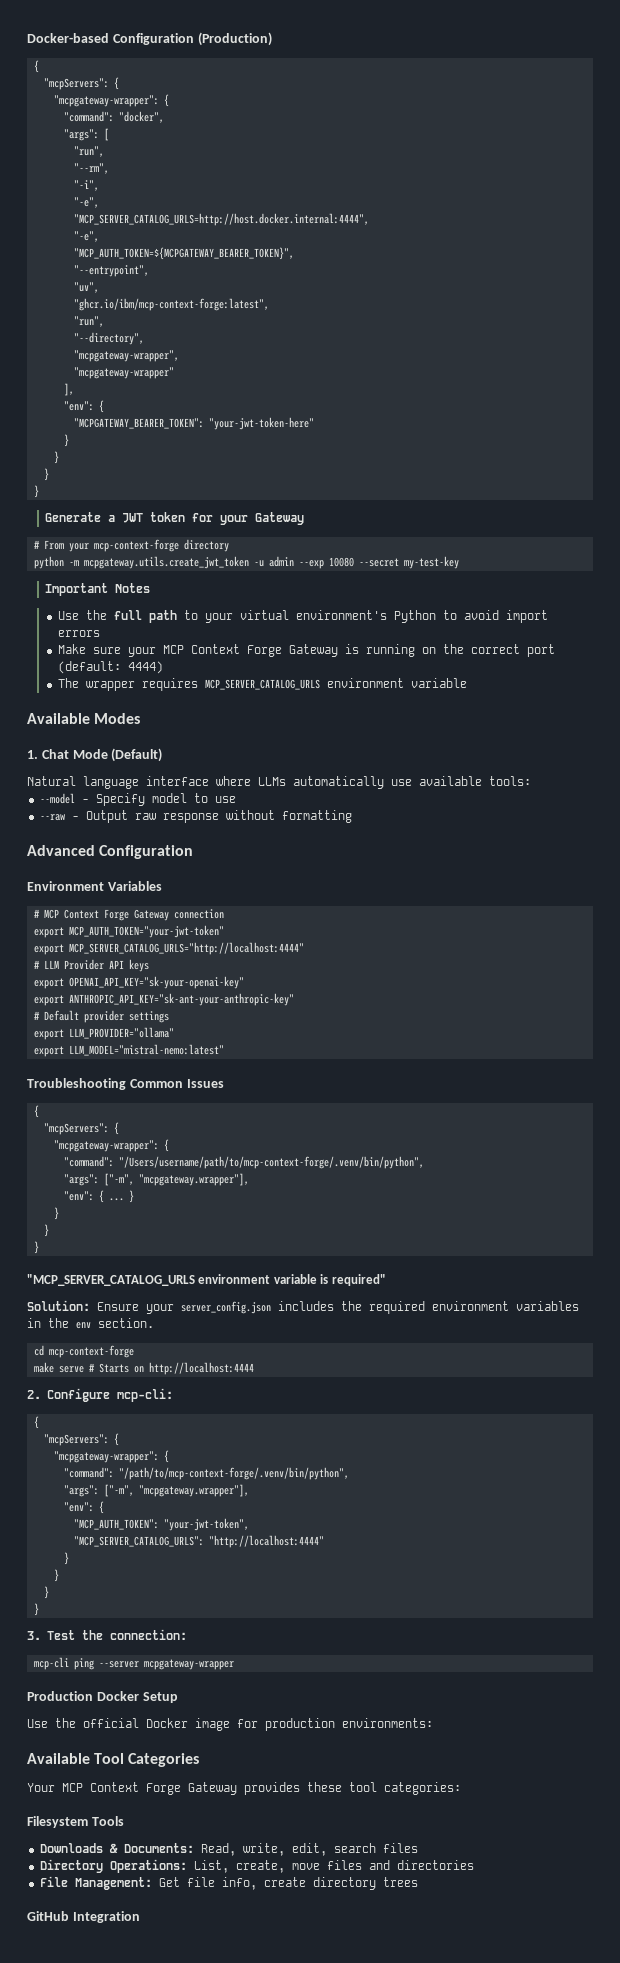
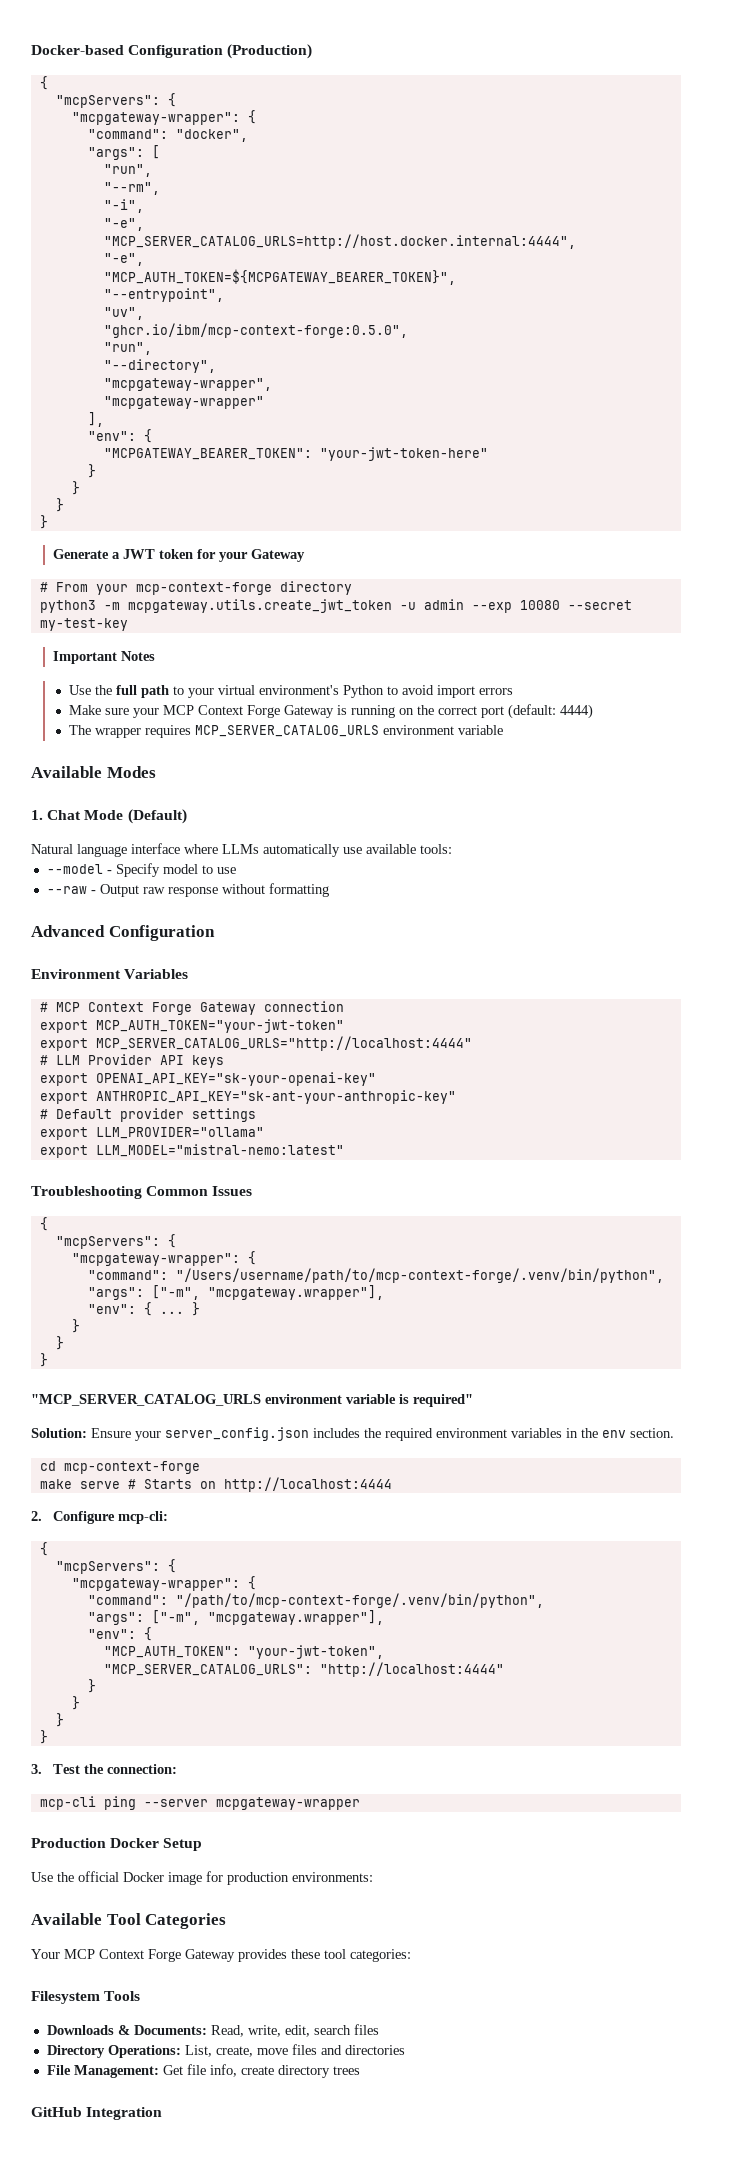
- "ghcr.io/ibm/mcp-context-forge:latest",
+ "ghcr.io/ibm/mcp-context-forge:0.5.0",
- python -m mcpgateway.utils.create_jwt_token -u admin --exp 10080 --secret my-test-key
+ python3 -m mcpgateway.utils.create_jwt_token -u admin --exp 10080 --secret my-test-key

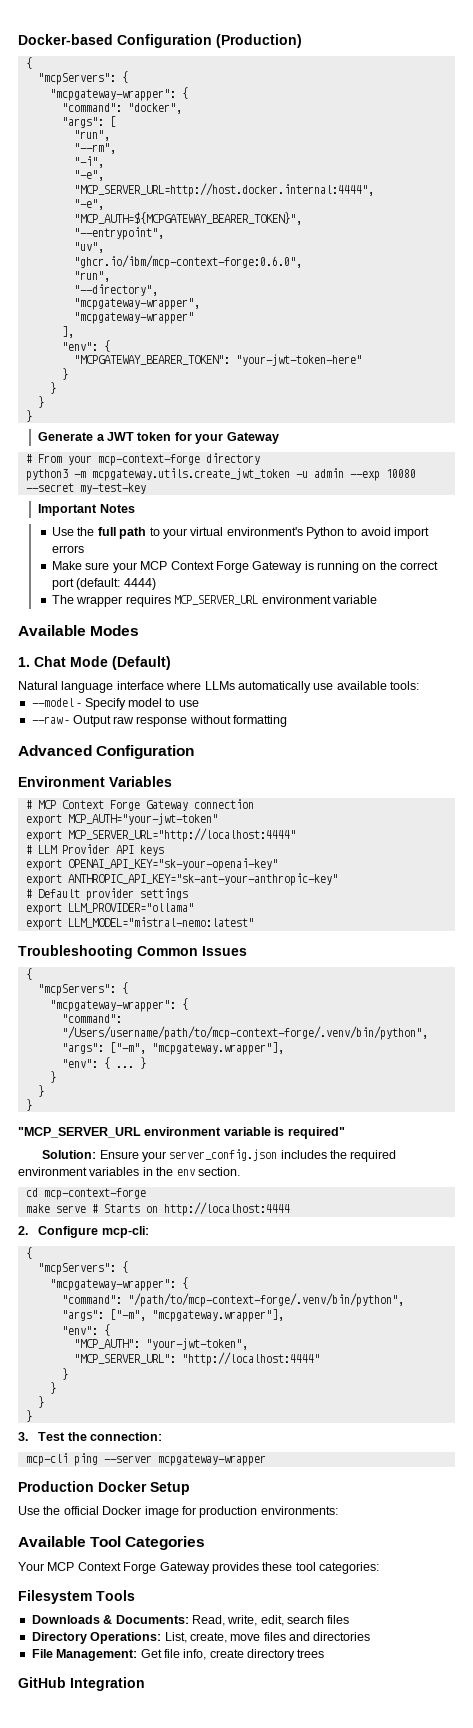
- "MCP_SERVER_CATALOG_URLS=http://host.docker.internal:4444",
+ "MCP_SERVER_URL=http://host.docker.internal:4444",
  "-e",
- "MCP_AUTH_TOKEN=${MCPGATEWAY_BEARER_TOKEN}",
+ "MCP_AUTH=${MCPGATEWAY_BEARER_TOKEN}",
- "ghcr.io/ibm/mcp-context-forge:0.5.0",
+ "ghcr.io/ibm/mcp-context-forge:0.6.0",
- The wrapper requires MCP_SERVER_CATALOG_URLS environment variable
+ The wrapper requires MCP_SERVER_URL environment variable
- export MCP_AUTH_TOKEN="your-jwt-token"
- export MCP_SERVER_CATALOG_URLS="http://localhost:4444"
+ export MCP_AUTH="your-jwt-token"
+ export MCP_SERVER_URL="http://localhost:4444"
- "MCP_SERVER_CATALOG_URLS environment variable is required"
+ "MCP_SERVER_URL environment variable is required"
- "MCP_AUTH_TOKEN": "your-jwt-token",
+ "MCP_AUTH": "your-jwt-token",
- "MCP_SERVER_CATALOG_URLS": "http://localhost:4444"
+ "MCP_SERVER_URL": "http://localhost:4444"

